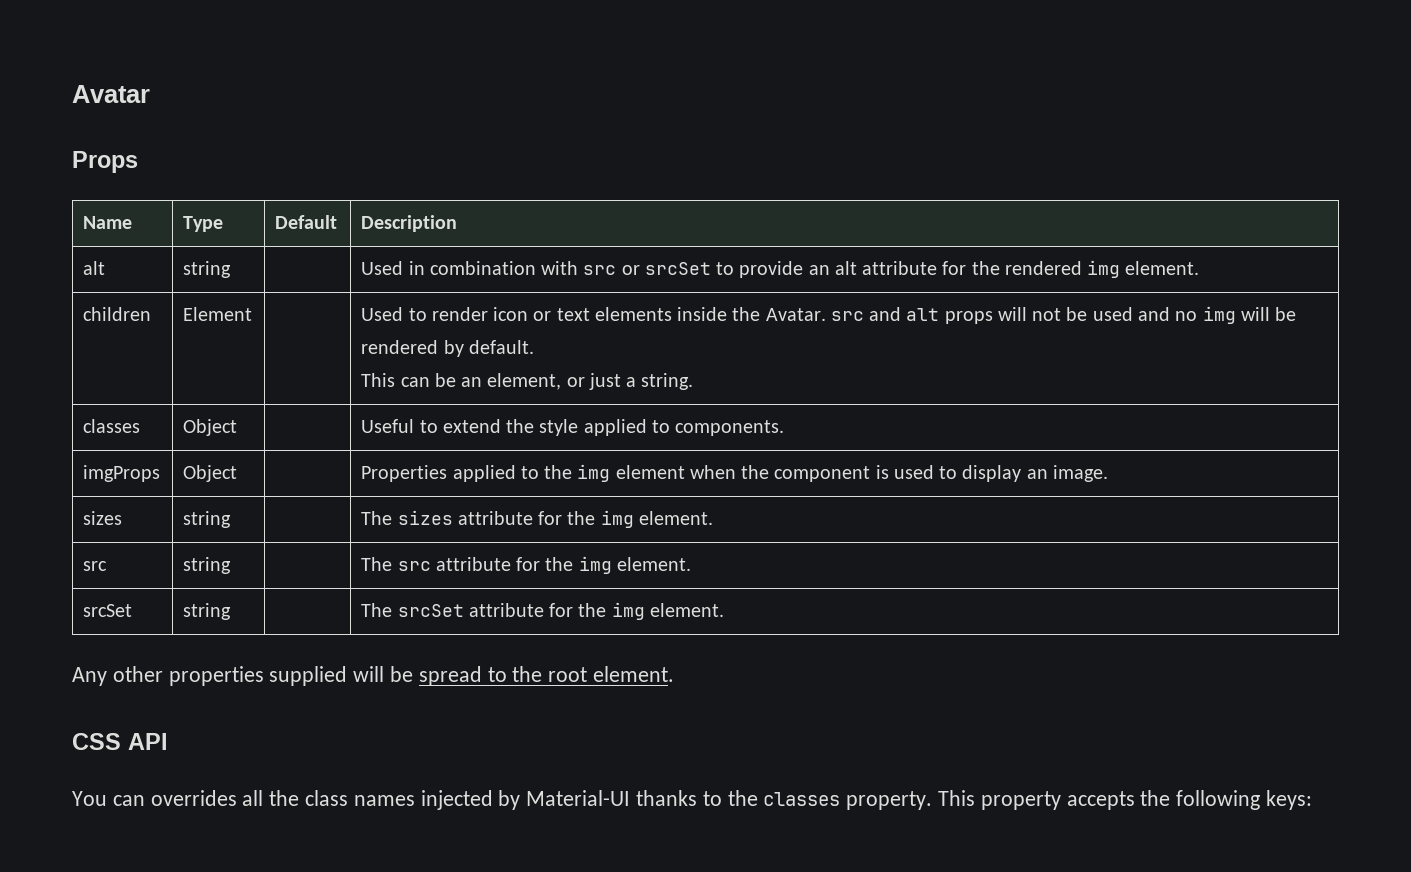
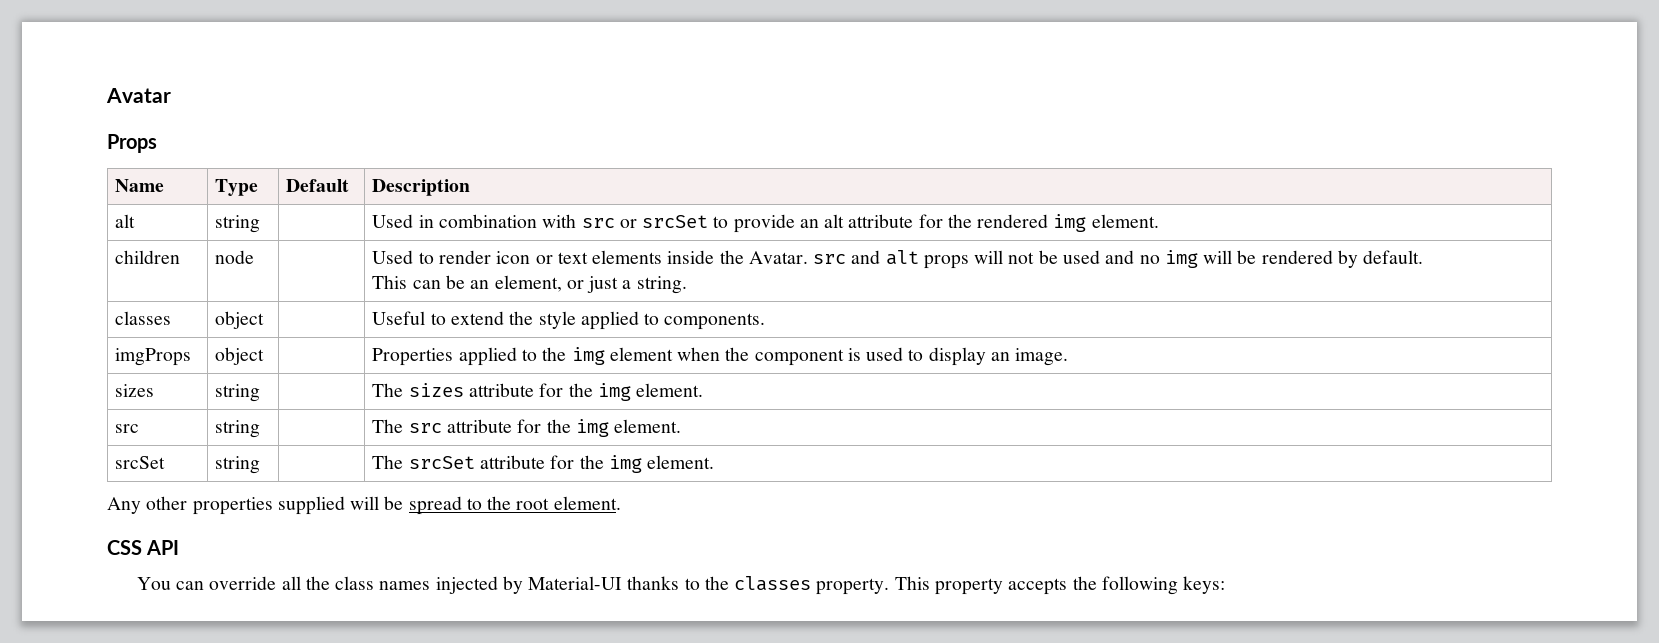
- children | Element | | Used to render icon or text elements inside the Avatar. src and alt props will not be used and no img will be rendered by default.
+ children | node | | Used to render icon or text elements inside the Avatar. src and alt props will not be used and no img will be rendered by default.
- classes | Object | | Useful to extend the style applied to components.
+ classes | object | | Useful to extend the style applied to components.
- imgProps | Object | | Properties applied to the img element when the component is used to display an image.
+ imgProps | object | | Properties applied to the img element when the component is used to display an image.
- You can overrides all the class names injected by Material-UI thanks to the classes property.
+ You can override all the class names injected by Material-UI thanks to the classes property.

